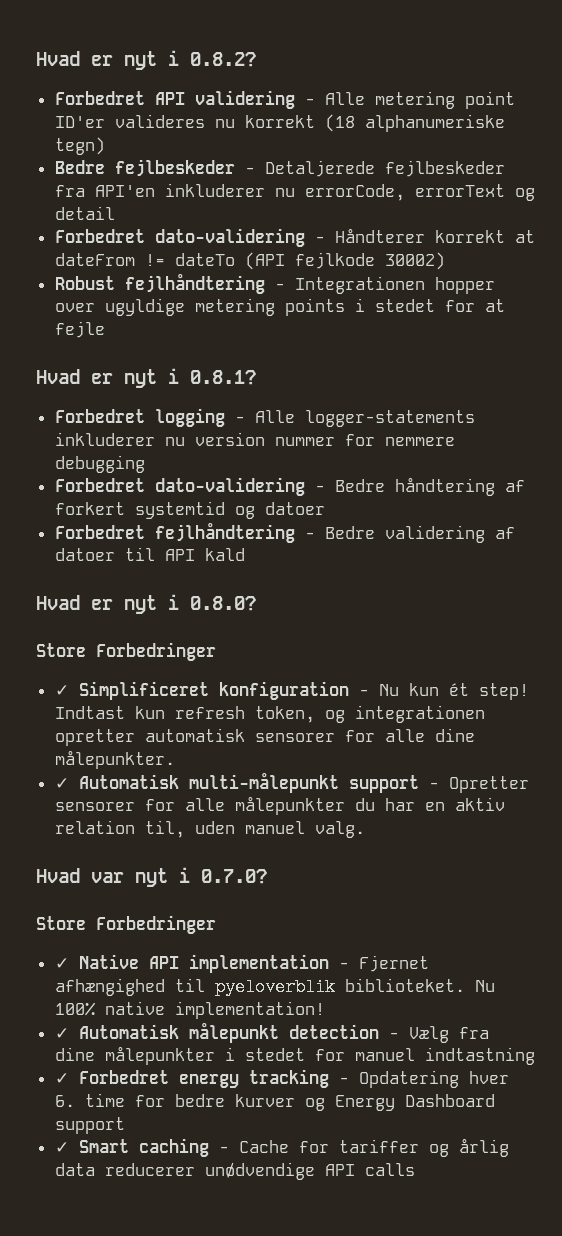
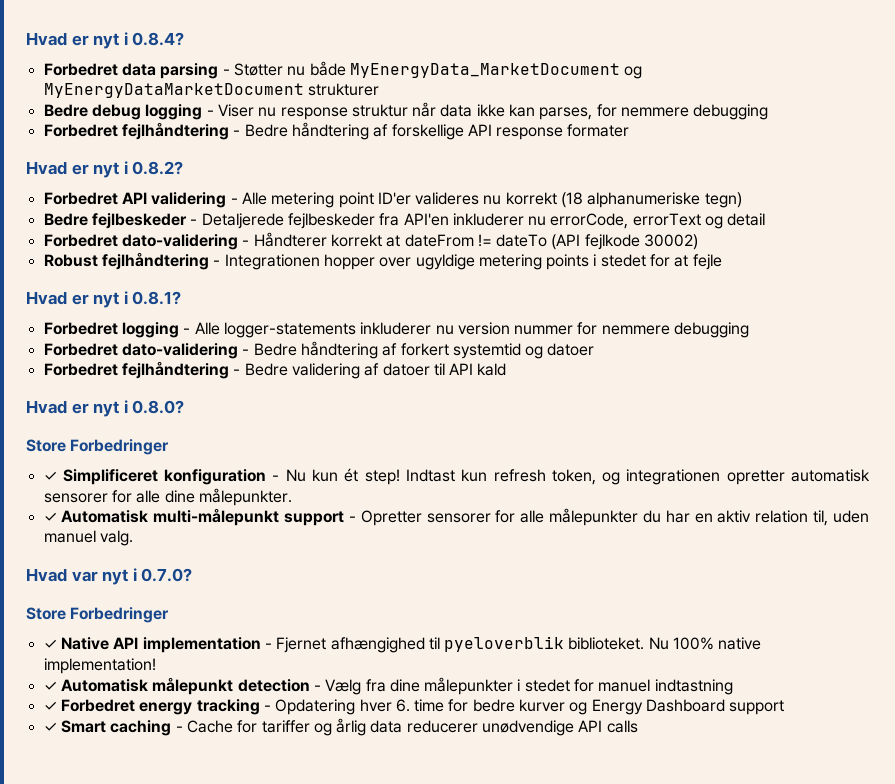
+ Hvad er nyt i 0.8.4?
+ Forbedret data parsing - Støtter nu både MyEnergyData_MarketDocument og MyEnergyDataMarketDocument strukturer
+ Bedre debug logging - Viser nu response struktur når data ikke kan parses, for nemmere debugging
+ Forbedret fejlhåndtering - Bedre håndtering af forskellige API response formater

